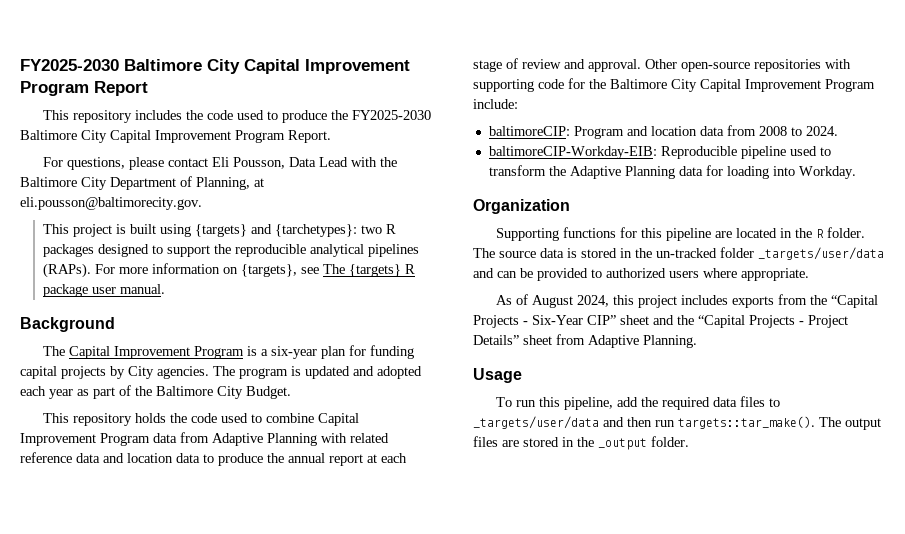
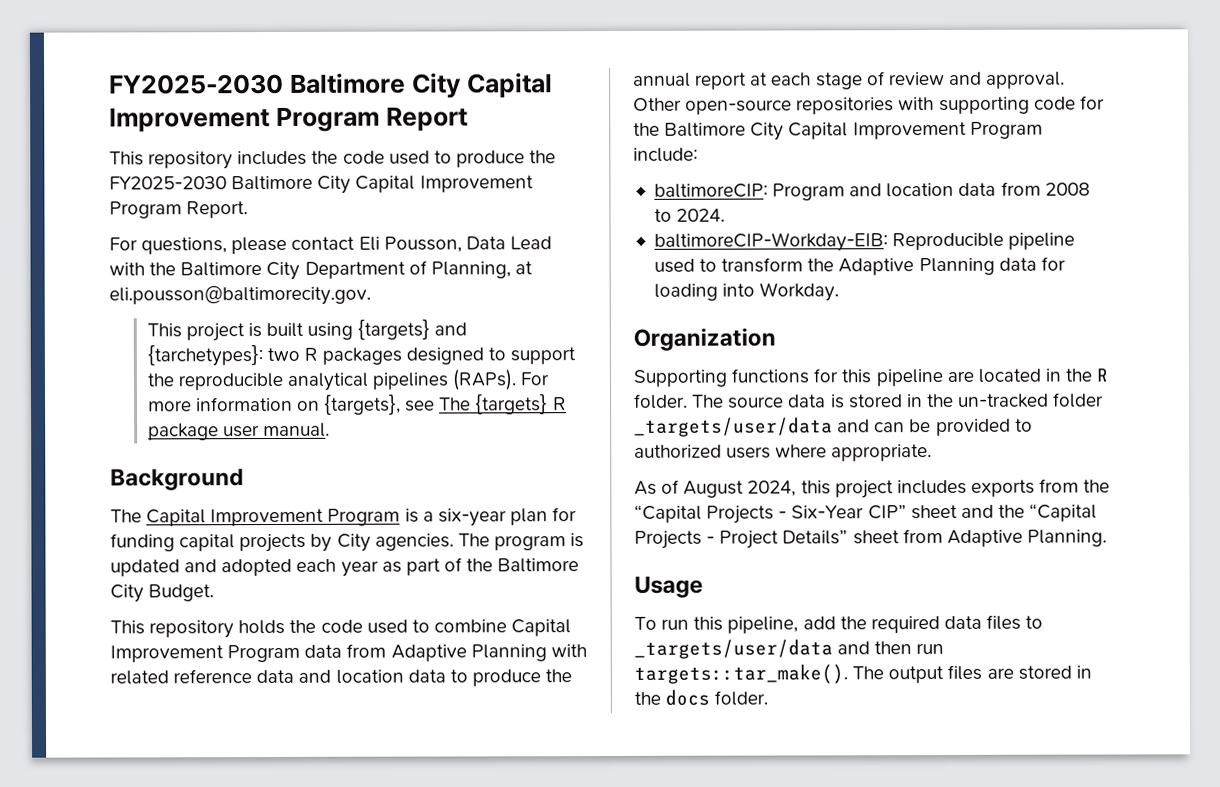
- The output files are stored in the _output folder.
+ The output files are stored in the docs folder.

